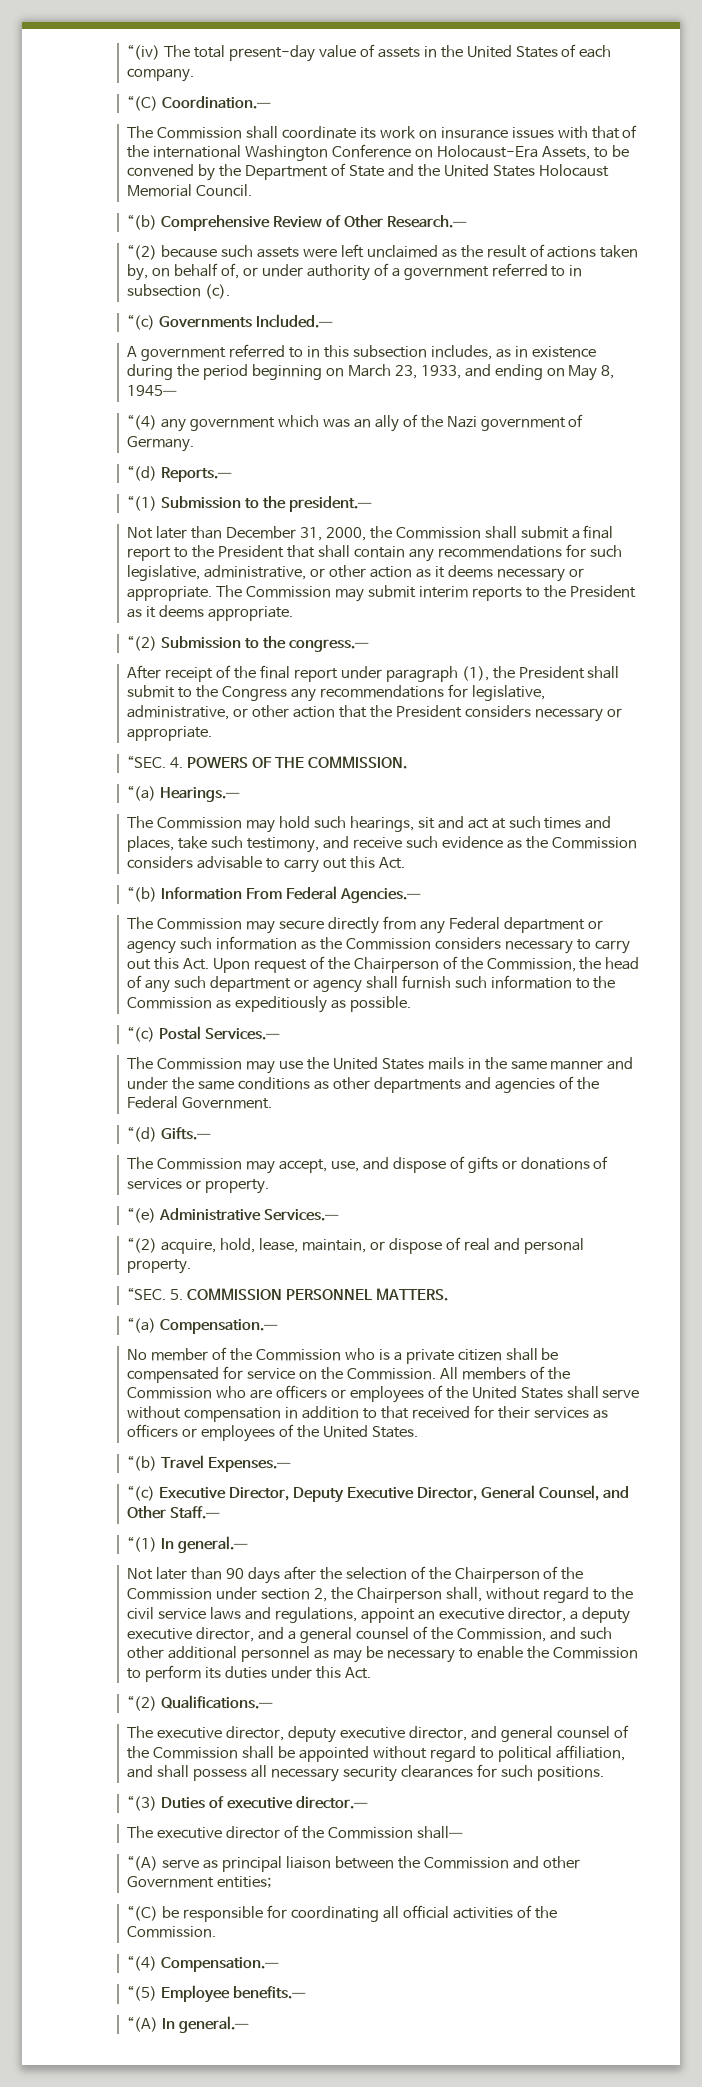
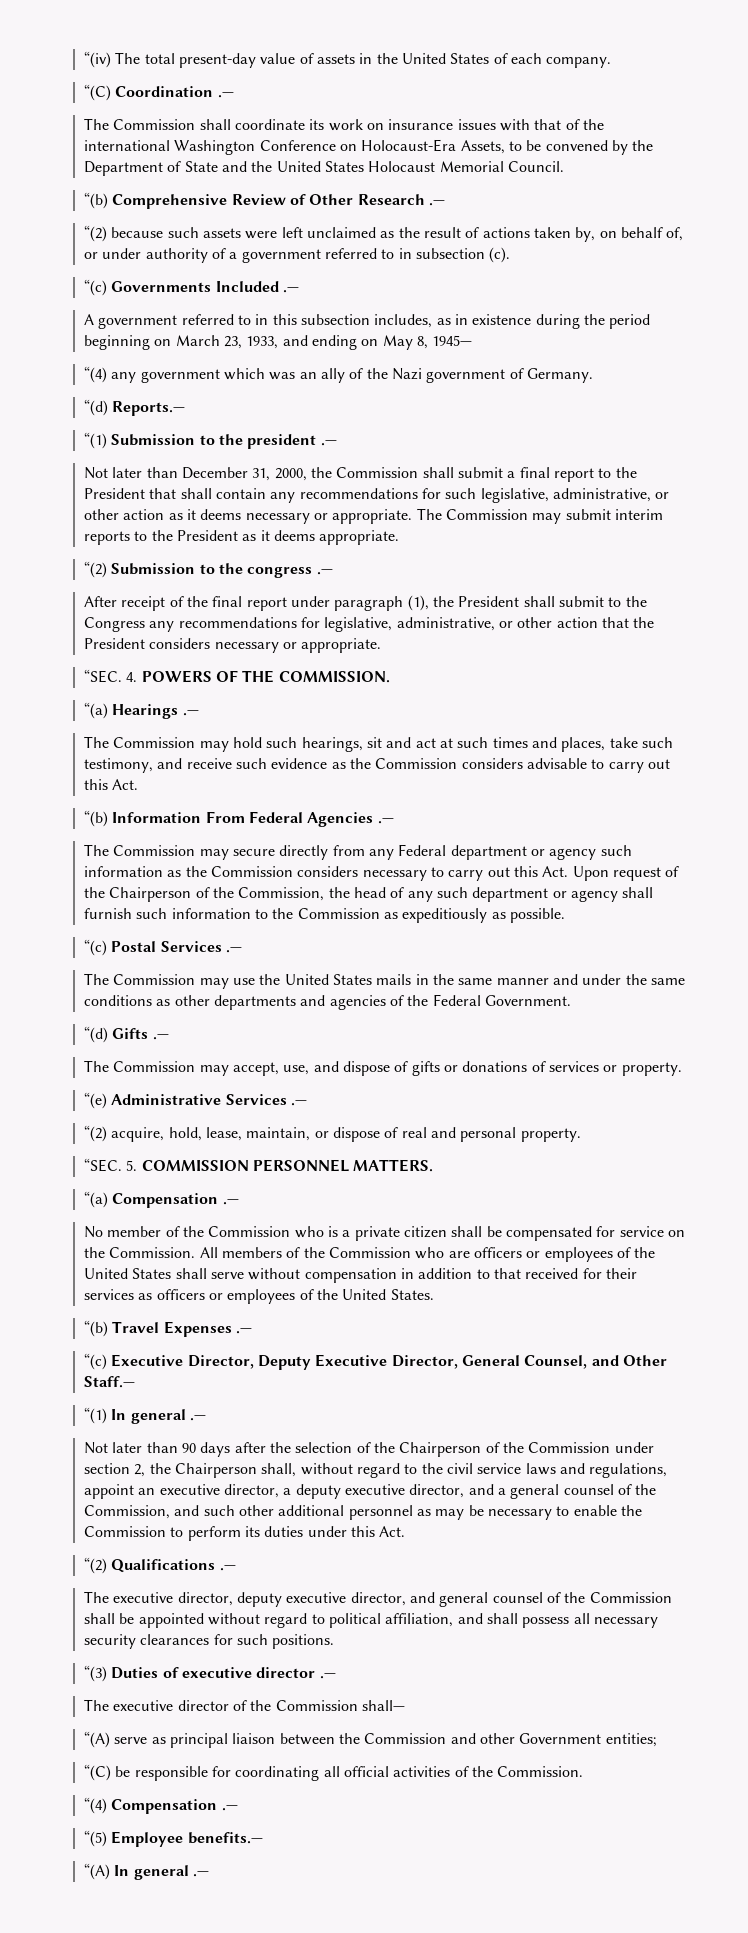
- “(C) Coordination.—
+ “(C) Coordination .—
- “(b) Comprehensive Review of Other Research.—
+ “(b) Comprehensive Review of Other Research .—
- “(c) Governments Included.—
+ “(c) Governments Included .—
- “(1) Submission to the president.—
+ “(1) Submission to the president .—
- “(2) Submission to the congress.—
+ “(2) Submission to the congress .—
- “(a) Hearings.—
+ “(a) Hearings .—
- “(b) Information From Federal Agencies.—
+ “(b) Information From Federal Agencies .—
- “(c) Postal Services.—
+ “(c) Postal Services .—
- “(d) Gifts.—
+ “(d) Gifts .—
- “(e) Administrative Services.—
+ “(e) Administrative Services .—
- “(a) Compensation.—
+ “(a) Compensation .—
- “(b) Travel Expenses.—
+ “(b) Travel Expenses .—
- “(1) In general.—
+ “(1) In general .—
- “(2) Qualifications.—
+ “(2) Qualifications .—
- “(3) Duties of executive director.—
+ “(3) Duties of executive director .—
- “(4) Compensation.—
+ “(4) Compensation .—
- “(A) In general.—
+ “(A) In general .—

